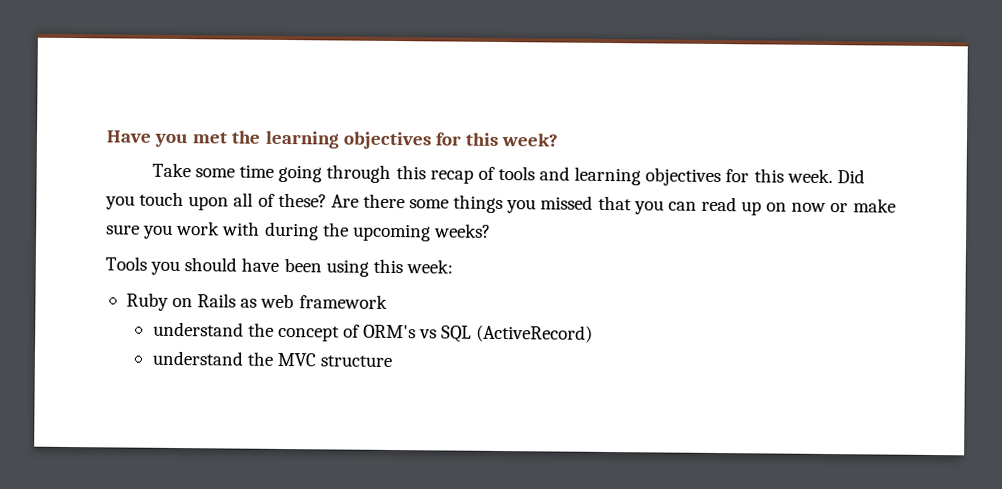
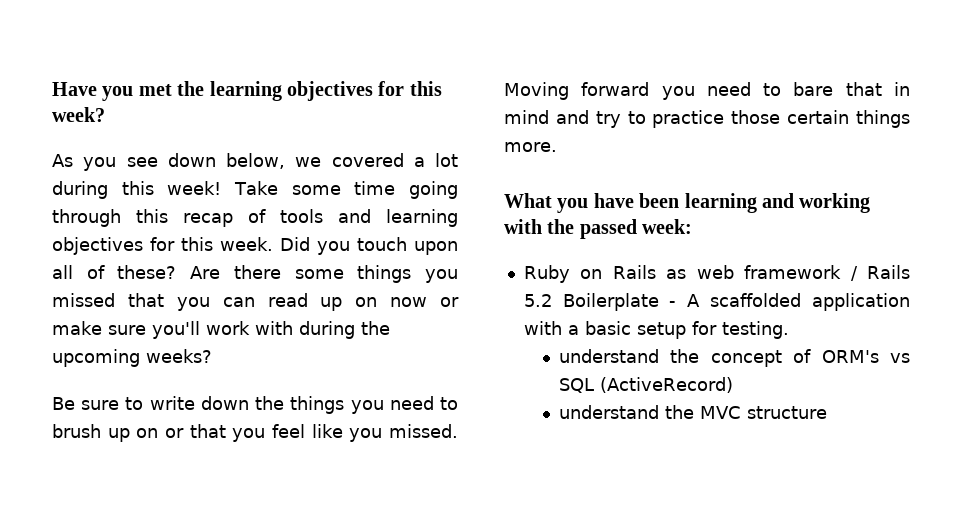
+ As you see down below, we covered a lot during this week!
- Are there some things you missed that you can read up on now or make sure you work with during the upcoming weeks?
+ Are there some things you missed that you can read up on now or make sure you'll work with during the upcoming weeks?
- Tools you should have been using this week:
+ Be sure to write down the things you need to brush up on or that you feel like you missed. Moving forward you need to bare that in mind and try to practice those certain things more.
+ What you have been learning and working with the passed week:
- Ruby on Rails as web framework
+ Ruby on Rails as web framework / Rails 5.2 Boilerplate - A scaffolded application with a basic setup for testing.

